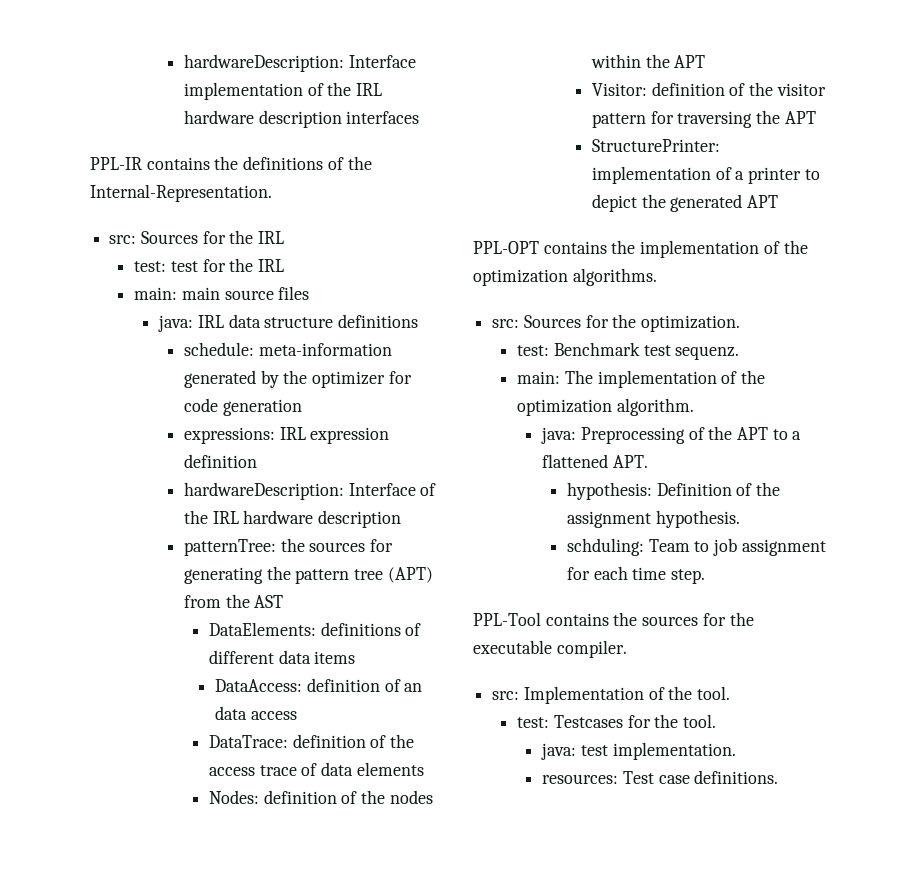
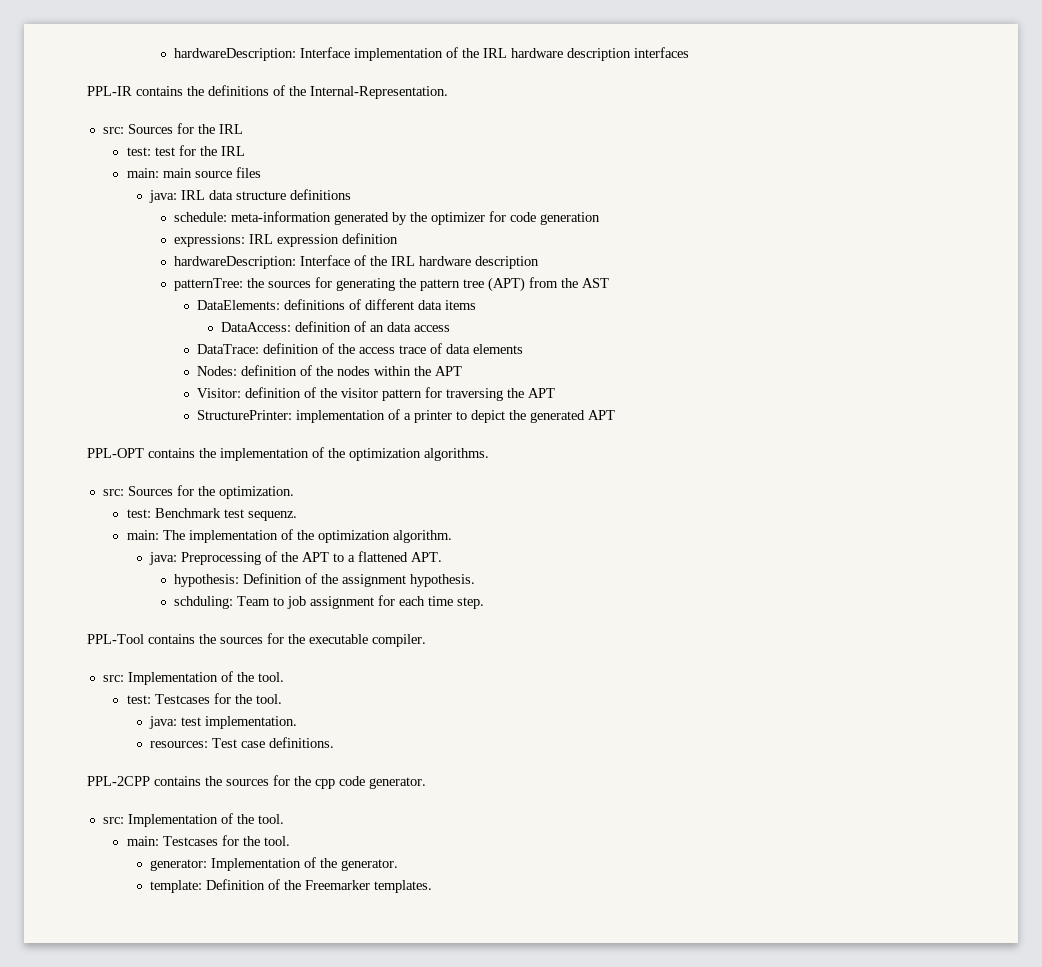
+ PPL-2CPP contains the sources for the cpp code generator.
+ src: Implementation of the tool.
+ main: Testcases for the tool.
+ generator: Implementation of the generator.
+ template: Definition of the Freemarker templates.

